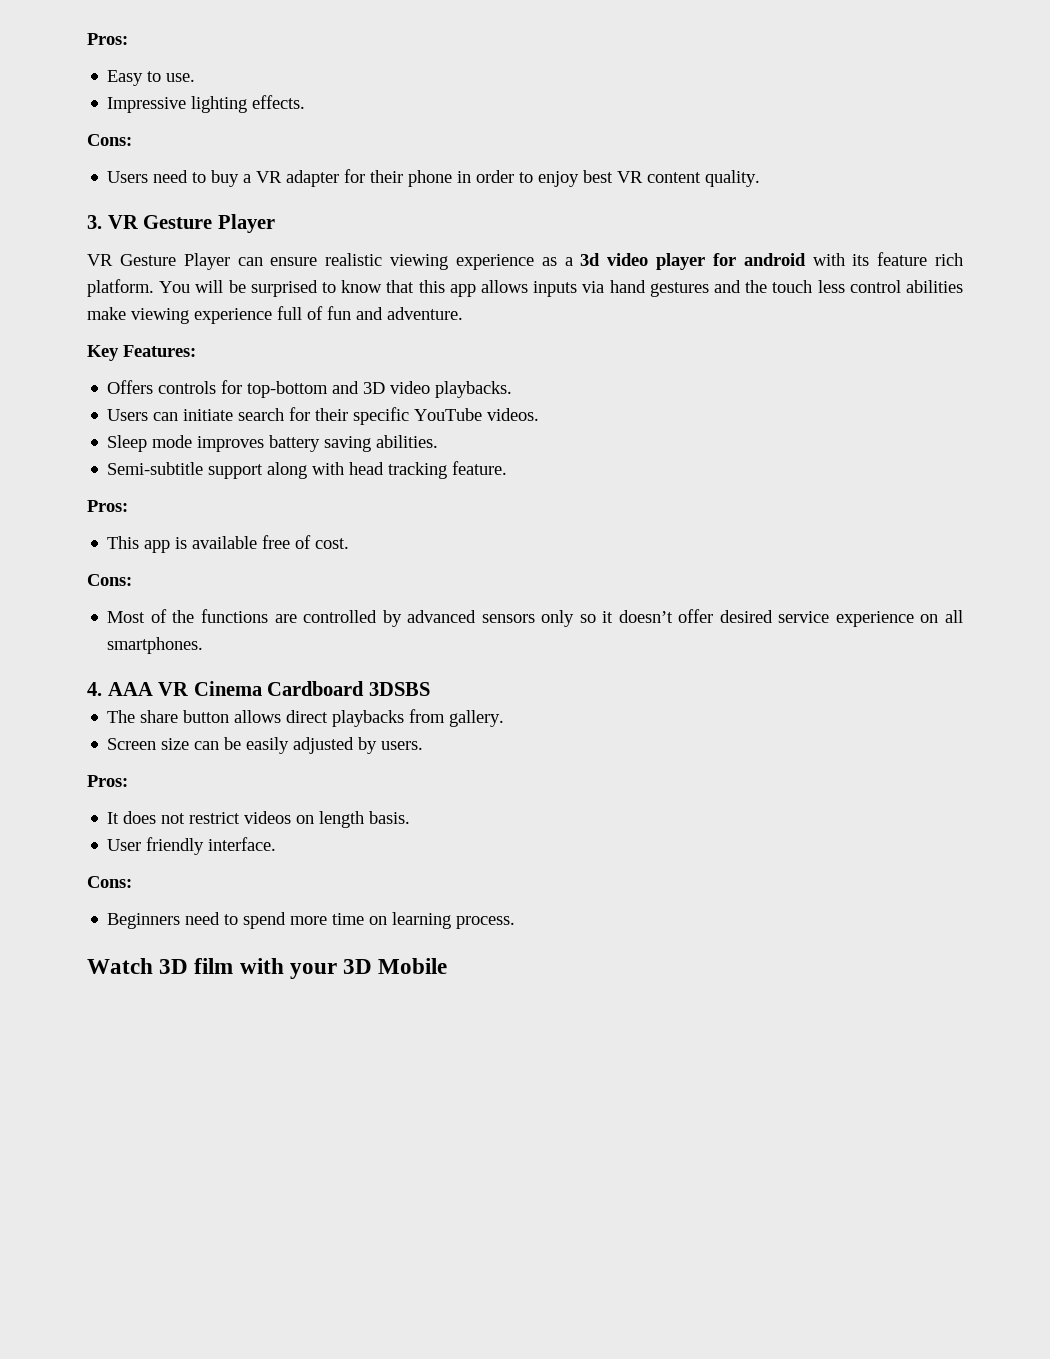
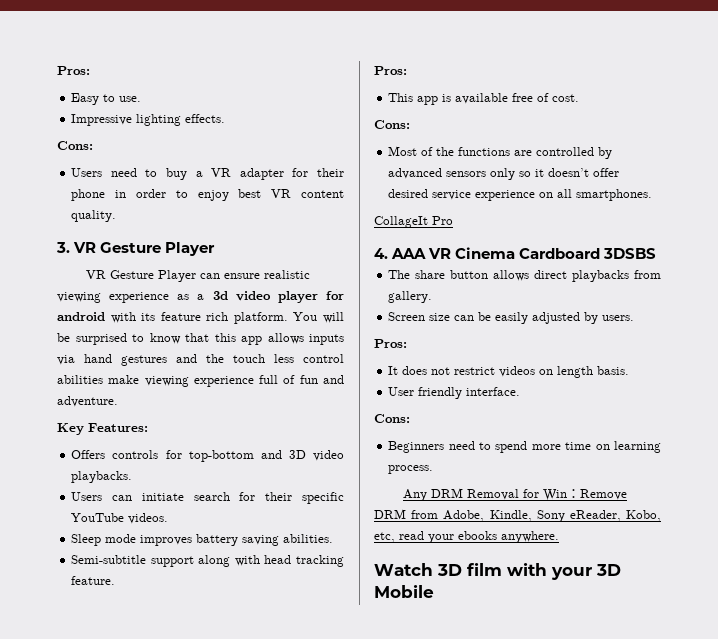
+ CollageIt Pro
+ Any DRM Removal for Win：Remove DRM from Adobe, Kindle, Sony eReader, Kobo, etc, read your ebooks anywhere.

